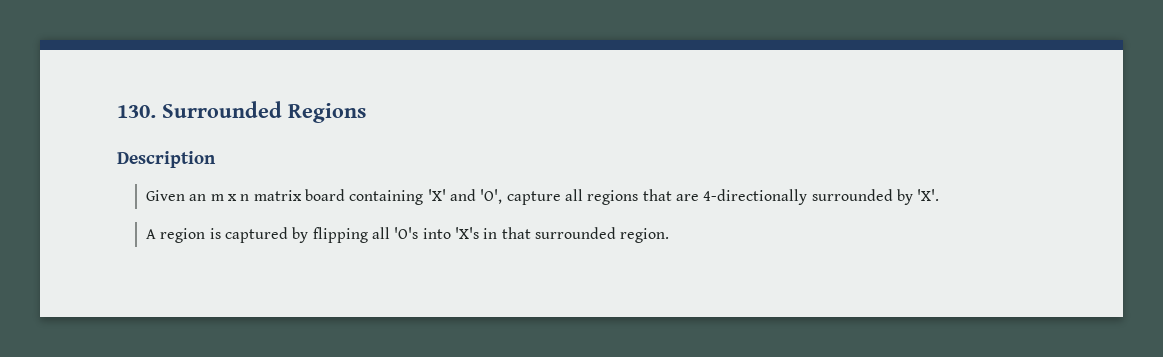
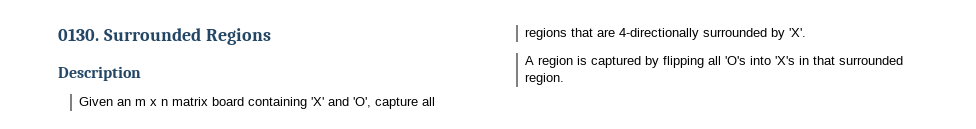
- 130. Surrounded Regions
+ 0130. Surrounded Regions

